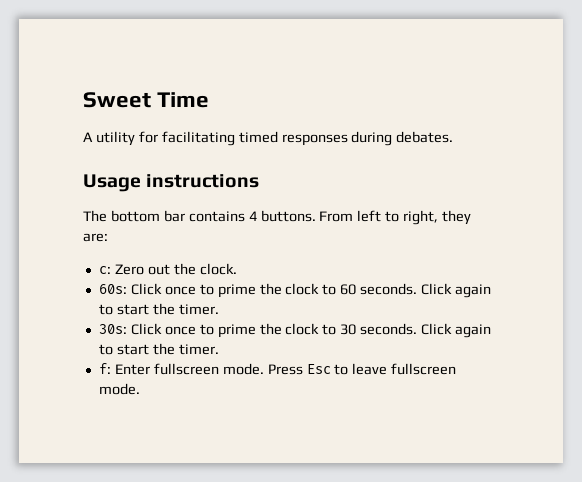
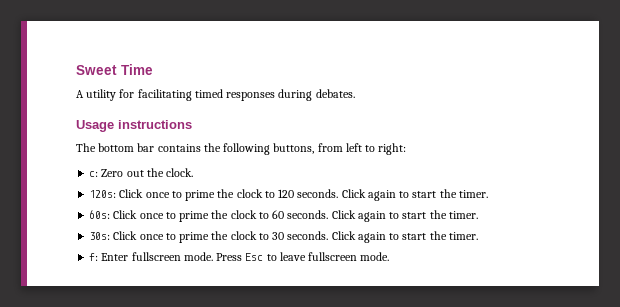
- The bottom bar contains 4 buttons. From left to right, they are:
+ The bottom bar contains the following buttons, from left to right:
+ 120s: Click once to prime the clock to 120 seconds. Click again to start the timer.

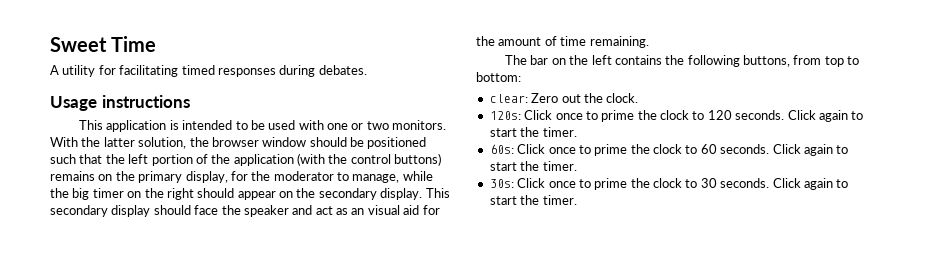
- The bottom bar contains the following buttons, from left to right:
- c: Zero out the clock.
+ This application is intended to be used with one or two monitors. With the latter solution, the browser window should be positioned such that the left portion of the application (with the control buttons) remains on the primary display, for the moderator to manage, while the big timer on the right should appear on the secondary display. This secondary display should face the speaker and act as an visual aid for the amount of time remaining.
+ The bar on the left contains the following buttons, from top to bottom:
+ clear: Zero out the clock.
- f: Enter fullscreen mode. Press Esc to leave fullscreen mode.

